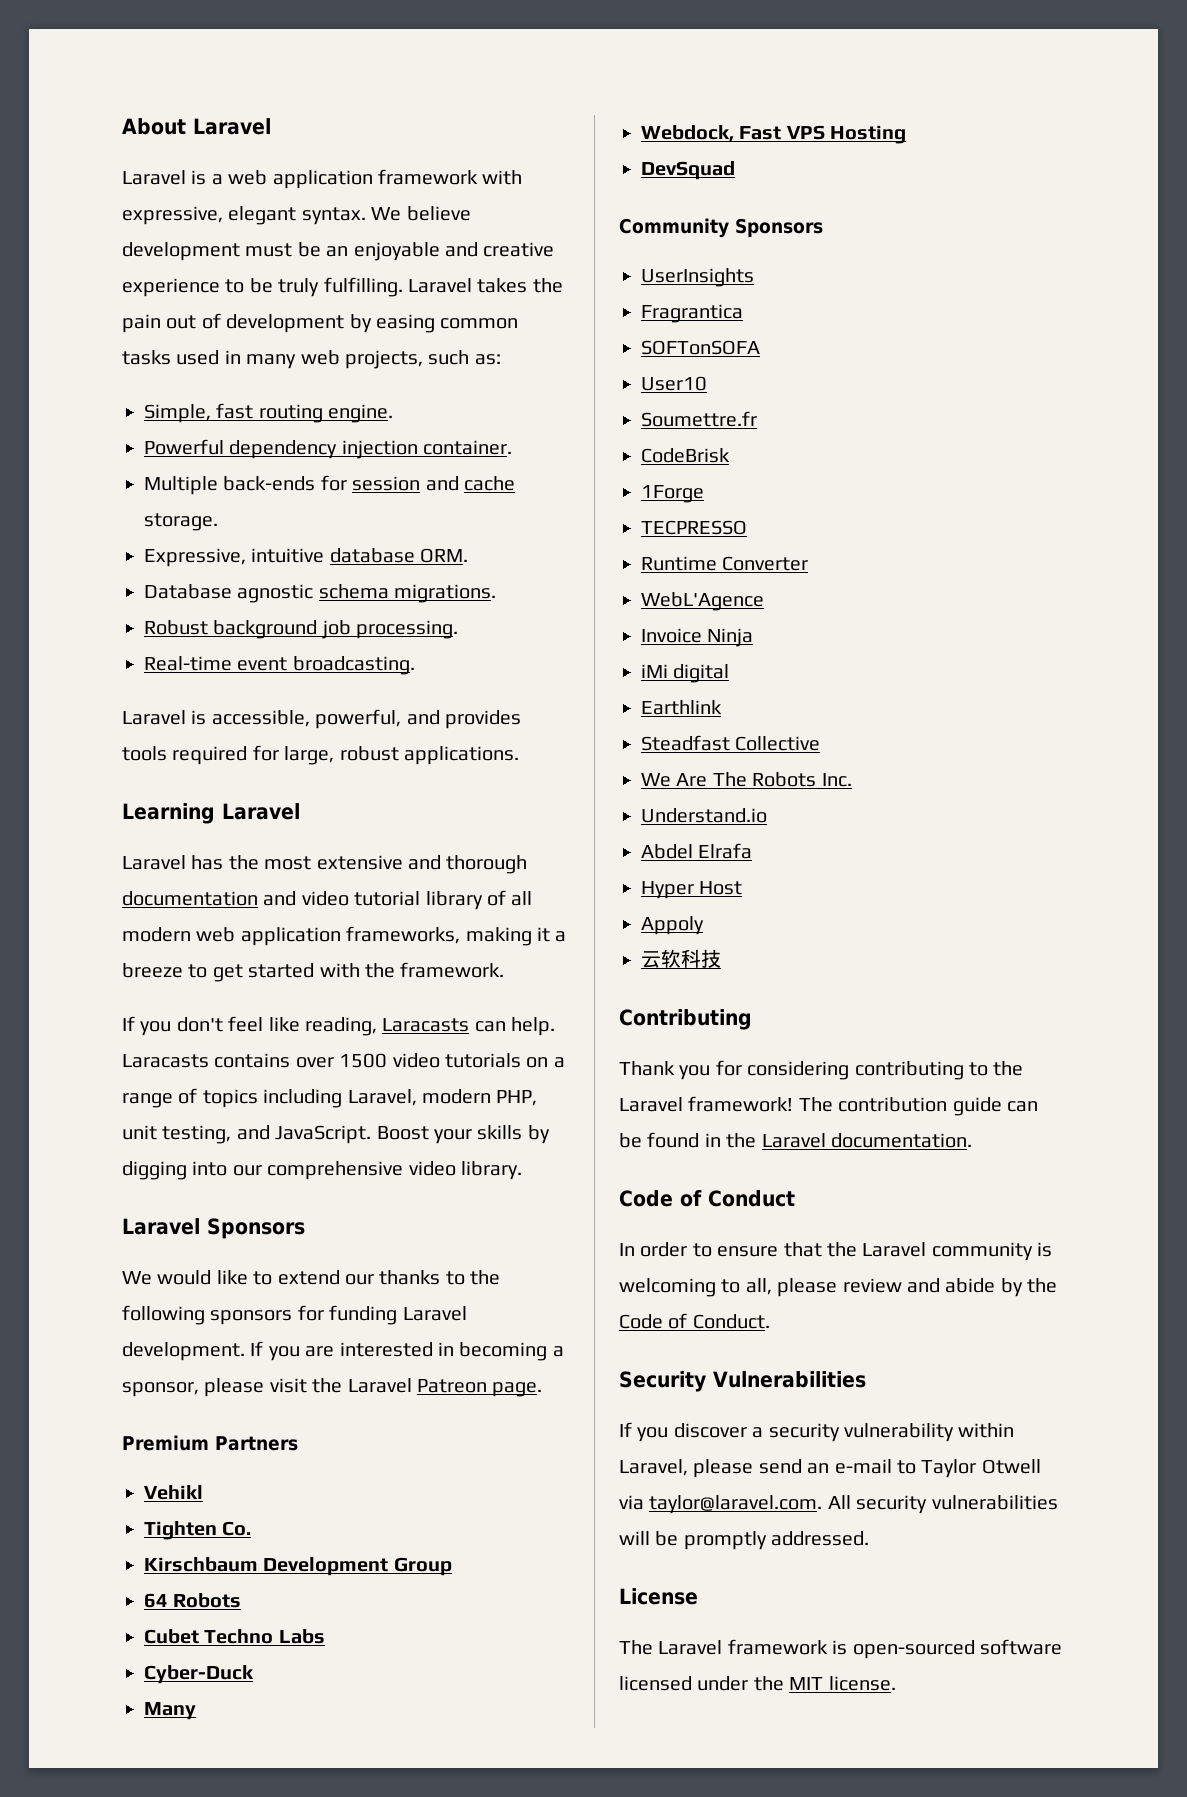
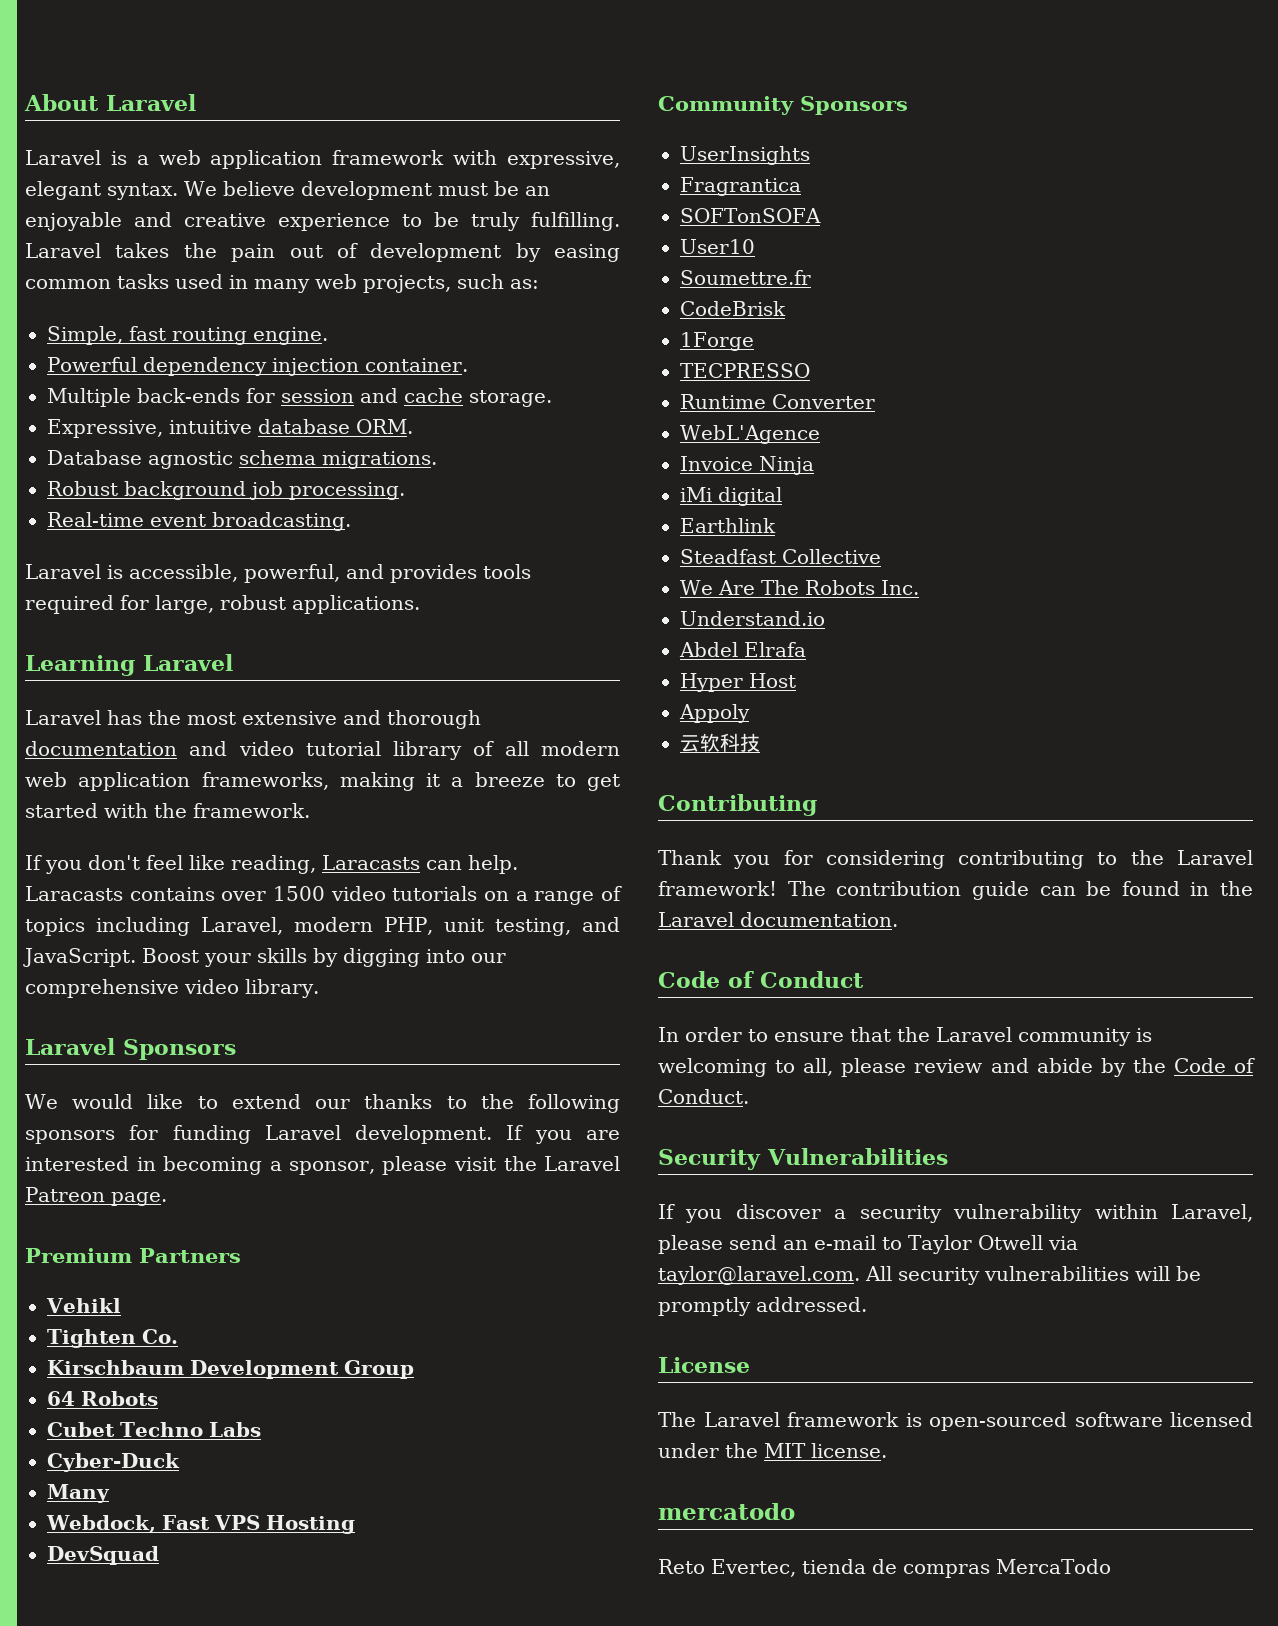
+ mercatodo
+ Reto Evertec, tienda de compras MercaTodo

